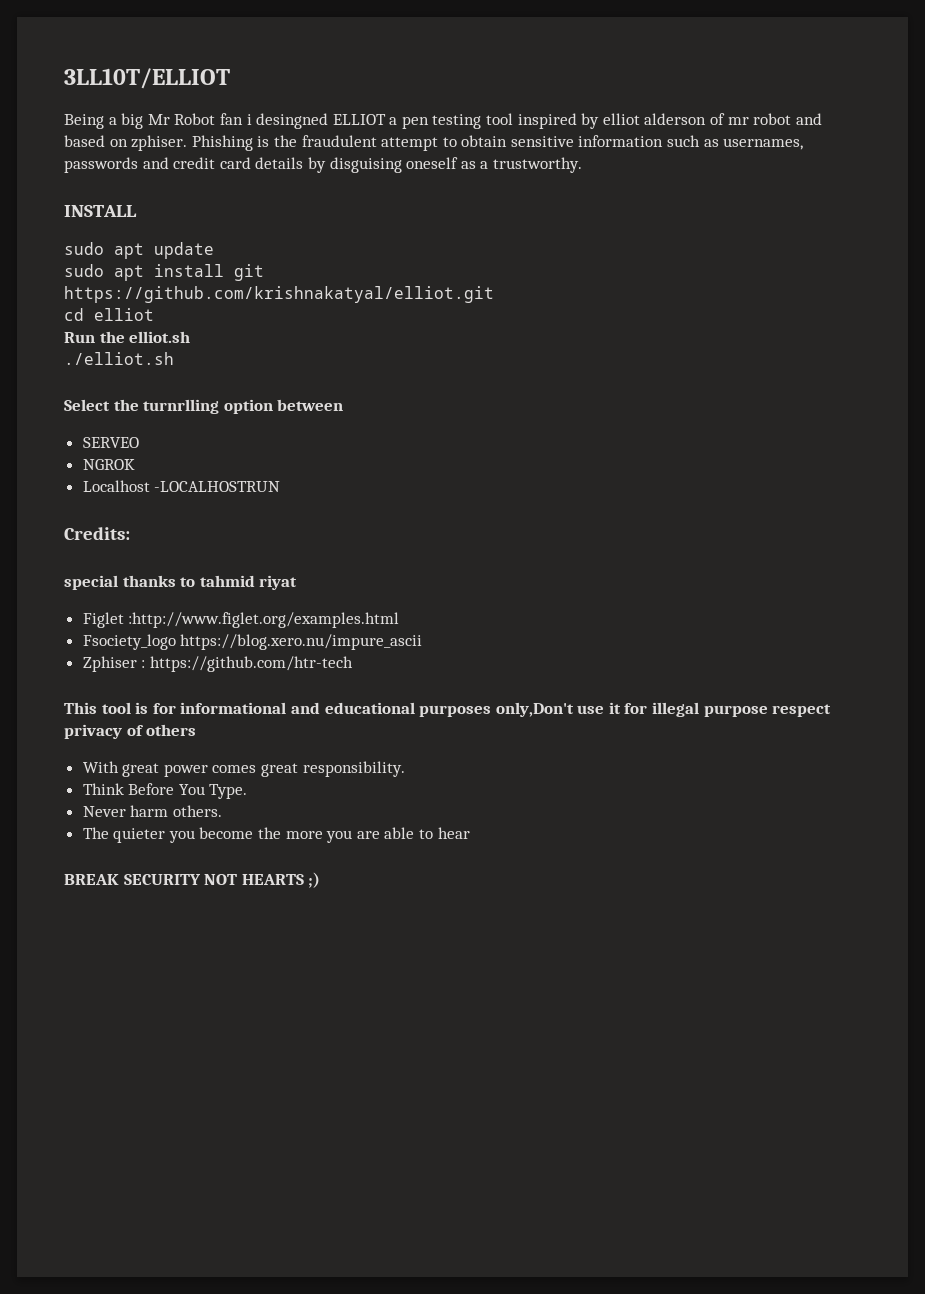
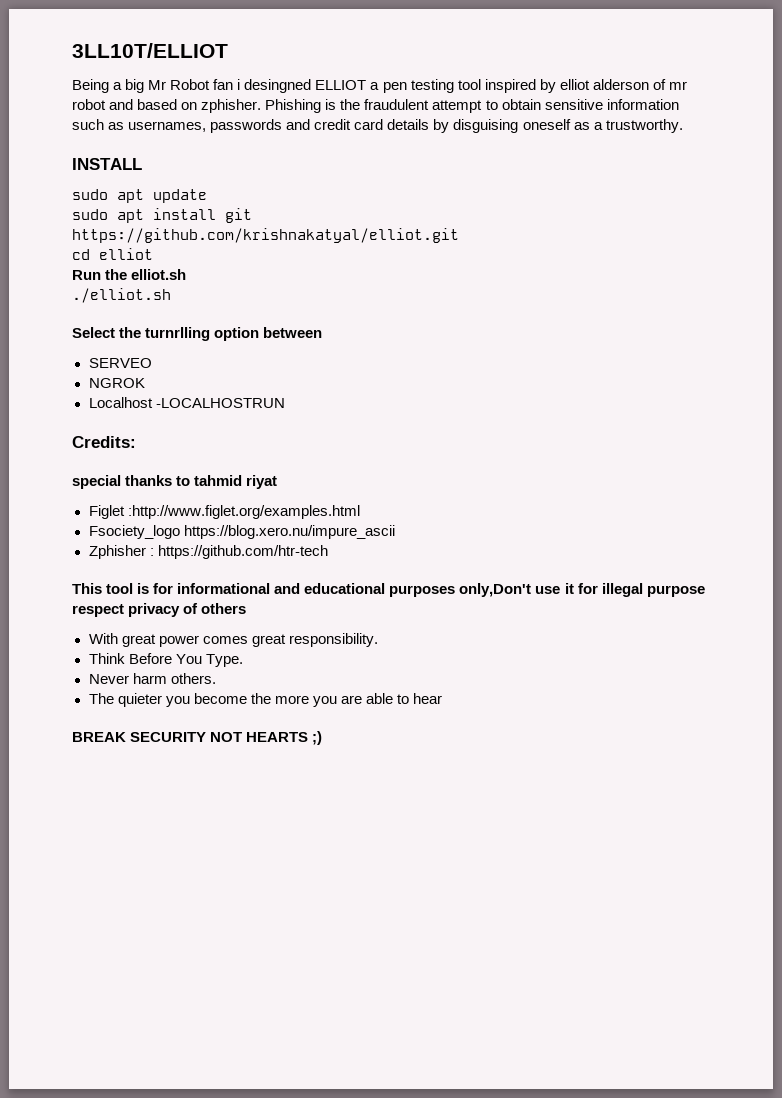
- Being a big Mr Robot fan i desingned ELLIOT a pen testing tool inspired by elliot alderson of mr robot and based on zphiser.
+ Being a big Mr Robot fan i desingned ELLIOT a pen testing tool inspired by elliot alderson of mr robot and based on zphisher.
- Zphiser : https://github.com/htr-tech
+ Zphisher : https://github.com/htr-tech

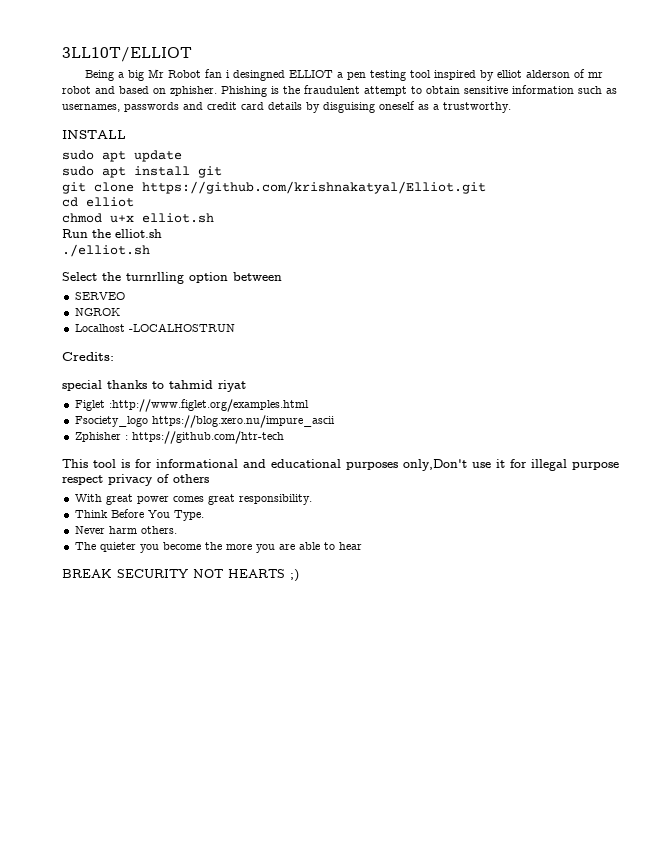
- https://github.com/krishnakatyal/elliot.git
+ git clone https://github.com/krishnakatyal/Elliot.git
+ chmod u+x elliot.sh

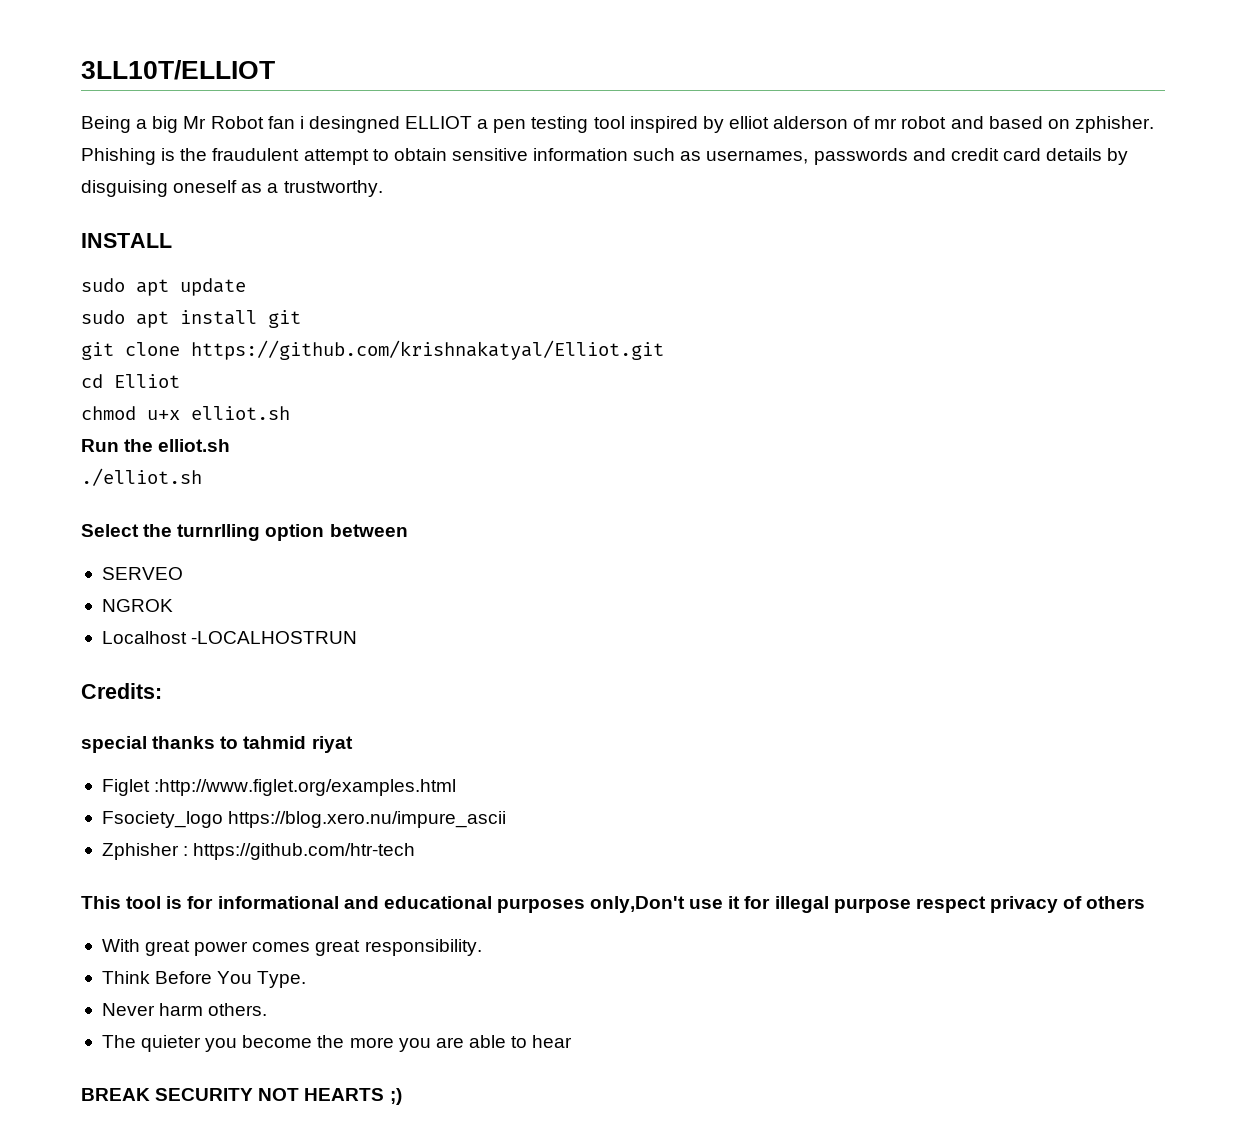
- cd elliot
+ cd Elliot

